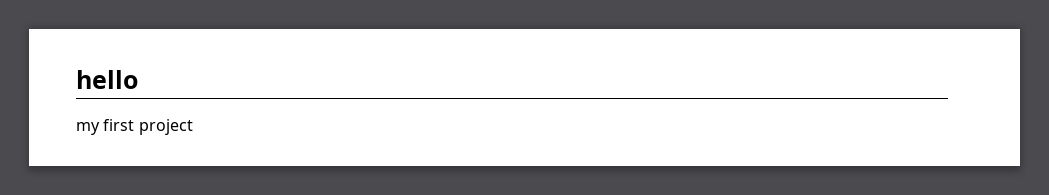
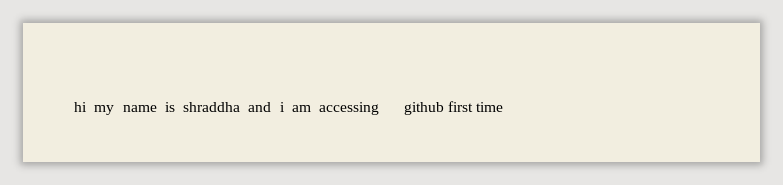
- hello
- my first project
+ hi my name is shraddha and i am accessing github first time

